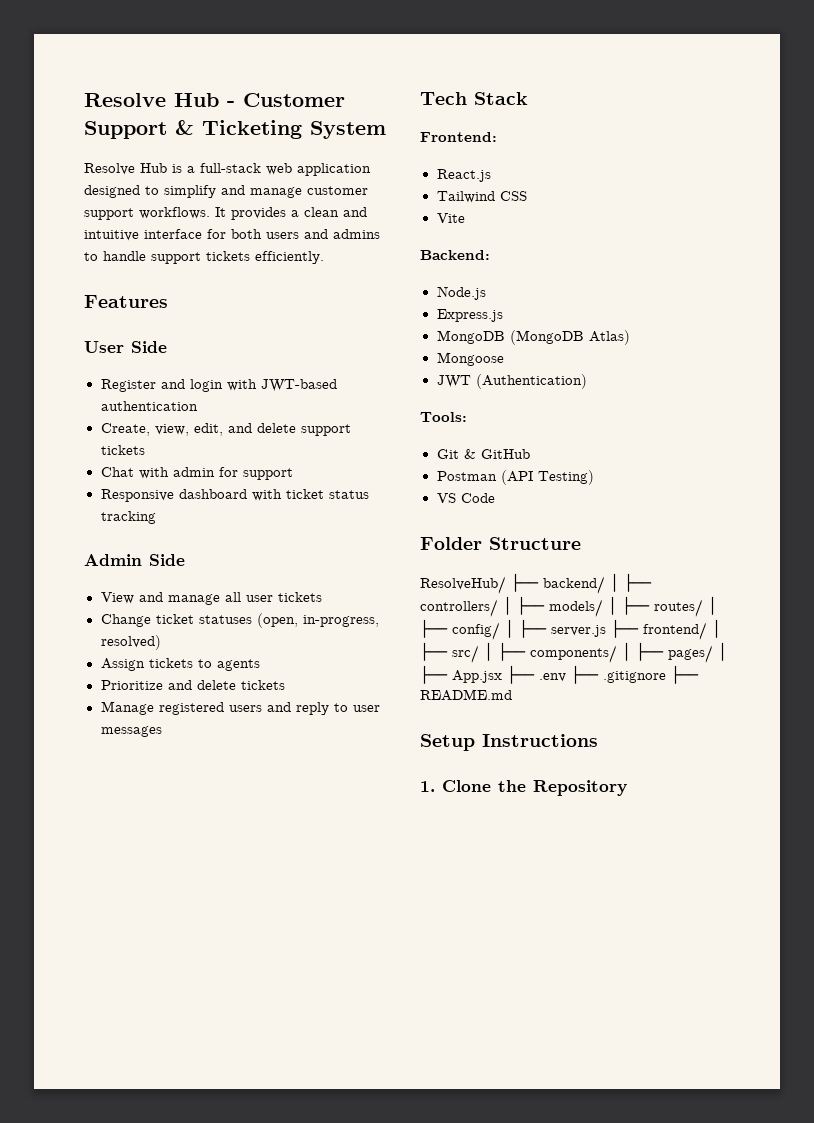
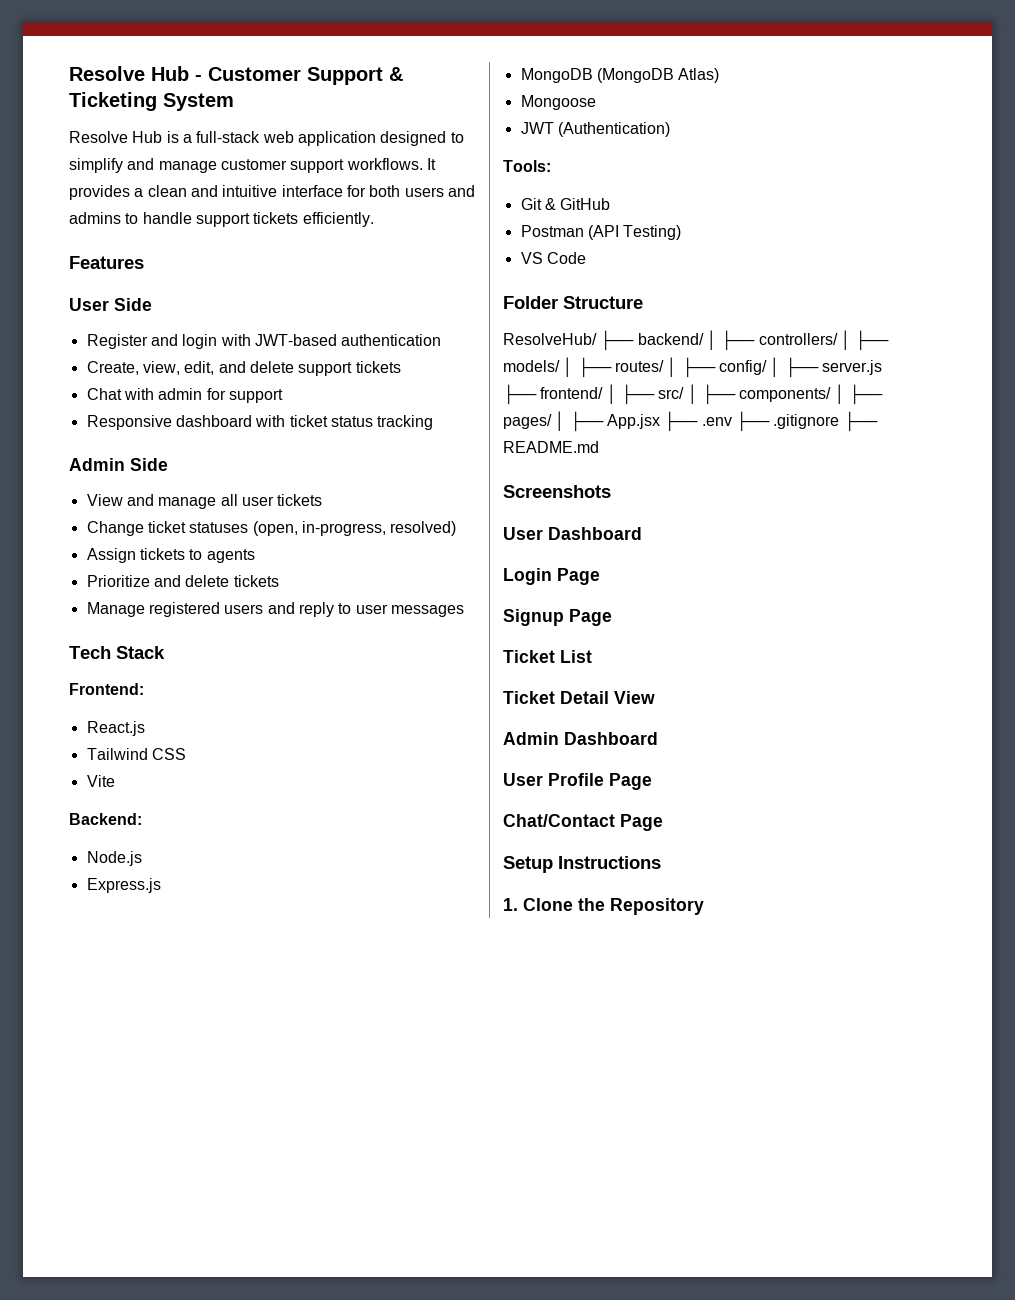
+ Screenshots
+ User Dashboard
+ Login Page
+ Signup Page
+ Ticket List
+ Ticket Detail View
+ Admin Dashboard
+ User Profile Page
+ Chat/Contact Page

